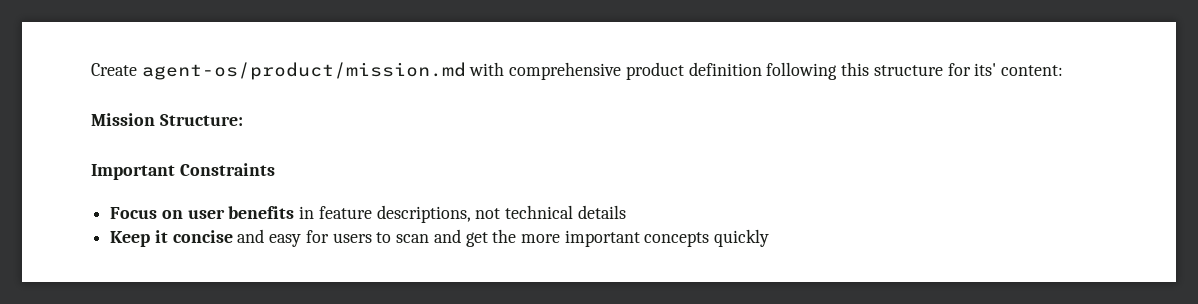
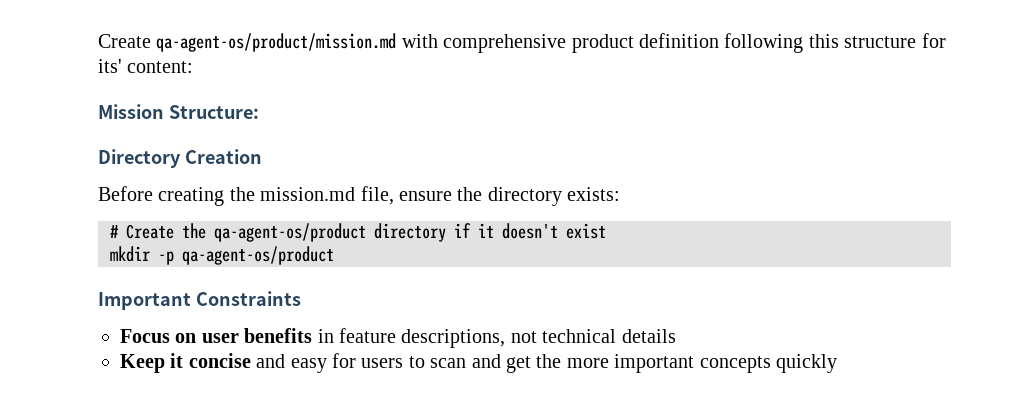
- Create agent-os/product/mission.md with comprehensive product definition following this structure for its' content:
+ Create qa-agent-os/product/mission.md with comprehensive product definition following this structure for its' content:
+ Directory Creation
+ Before creating the mission.md file, ensure the directory exists:
+ # Create the qa-agent-os/product directory if it doesn't exist
+ mkdir -p qa-agent-os/product

